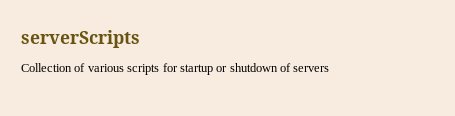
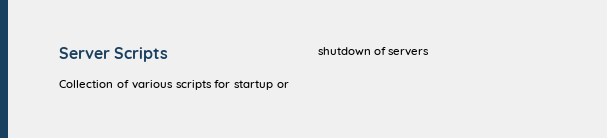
- serverScripts
+ Server Scripts

